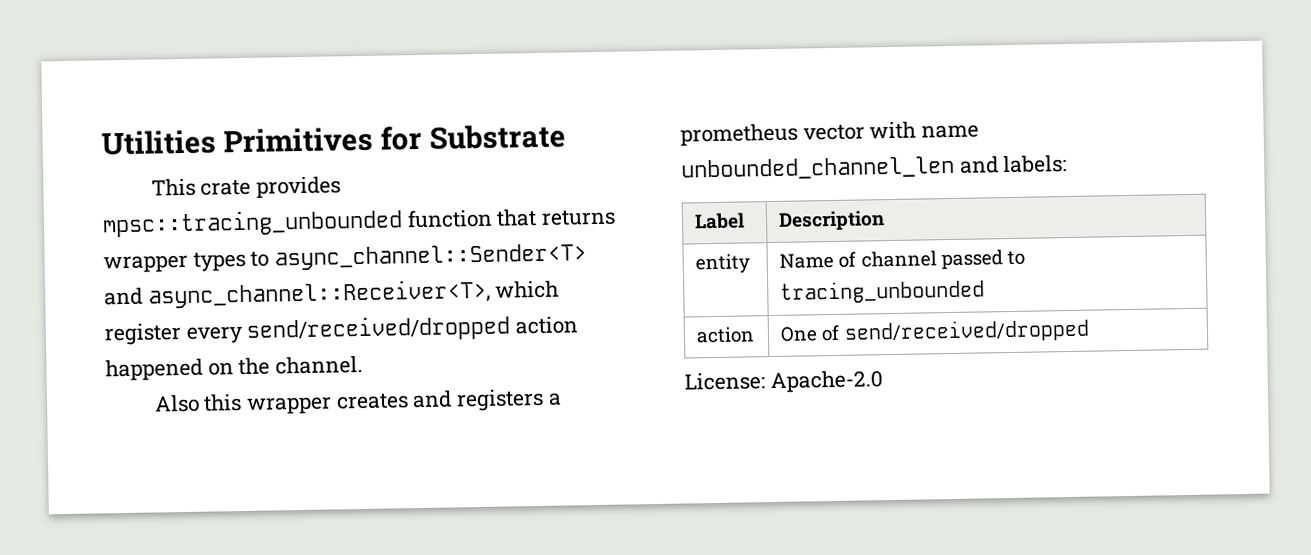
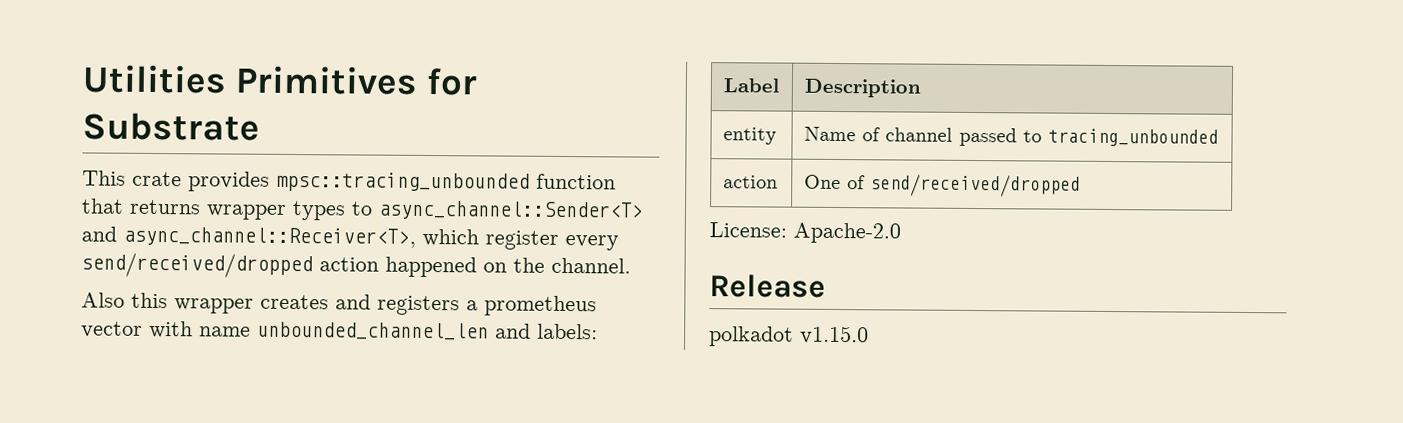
+ Release
+ polkadot v1.15.0

